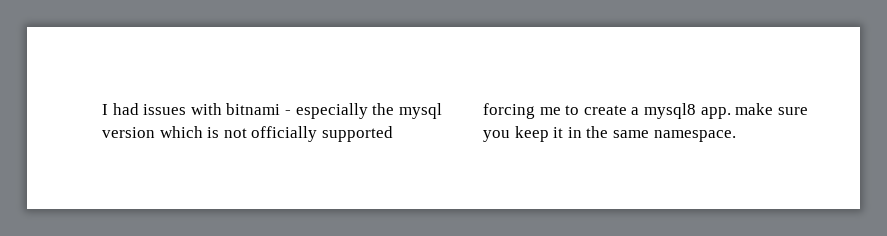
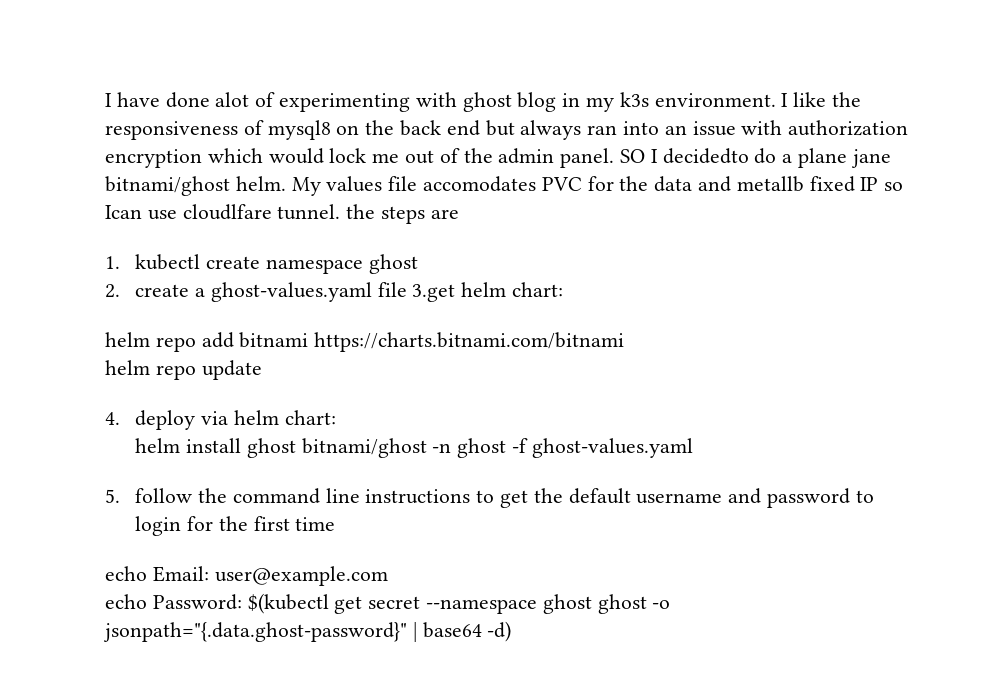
- I had issues with bitnami - especially the mysql version which is not officially supported forcing me to create a mysql8 app. make sure you keep it in the same namespace.
+ I have done alot of experimenting with ghost blog in my k3s environment. I like the responsiveness of mysql8 on the back end but always ran into an issue with authorization encryption which would lock me out of the admin panel. SO I decidedto do a plane jane bitnami/ghost helm. My values file accomodates PVC for the data and metallb fixed IP so Ican use cloudlfare tunnel. the steps are
+ 1. kubectl create namespace ghost
+ 2. create a ghost-values.yaml file 3.get helm chart:
+ helm repo add bitnami https://charts.bitnami.com/bitnami
+ helm repo update
+ 4. deploy via helm chart:
+ helm install ghost bitnami/ghost -n ghost -f ghost-values.yaml
+ 5. follow the command line instructions to get the default username and password to login for the first time
+ echo Email: user@example.com
+ echo Password: $(kubectl get secret --namespace ghost ghost -o jsonpath="{.data.ghost-password}" | base64 -d)

